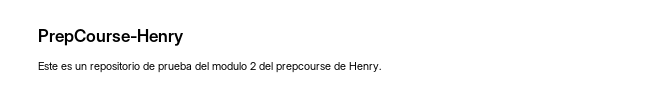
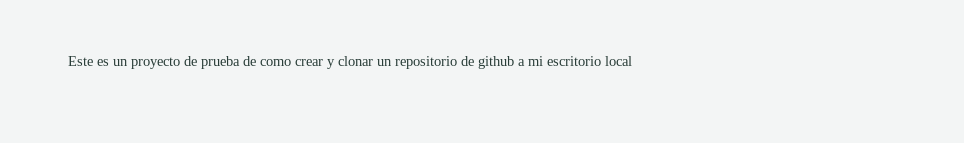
- PrepCourse-Henry
- Este es un repositorio de prueba del modulo 2 del prepcourse de Henry.
+ Este es un proyecto de prueba de como crear y clonar un repositorio de github a mi escritorio local

